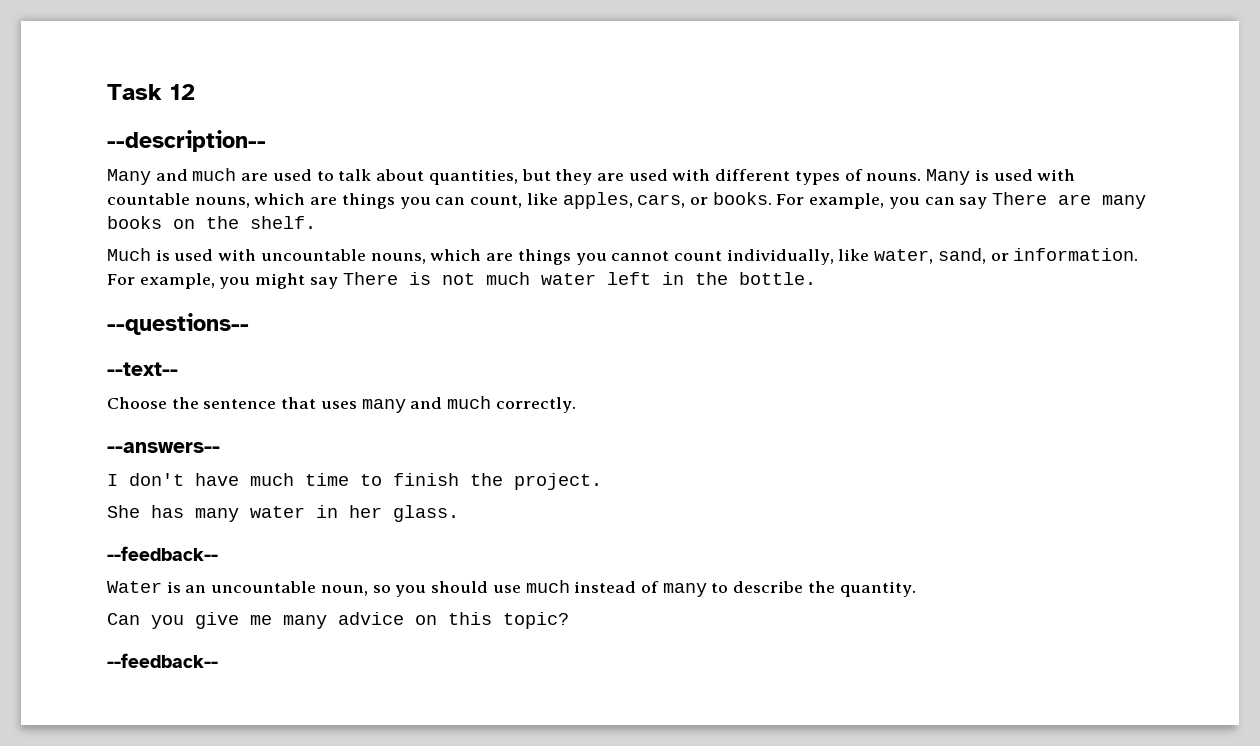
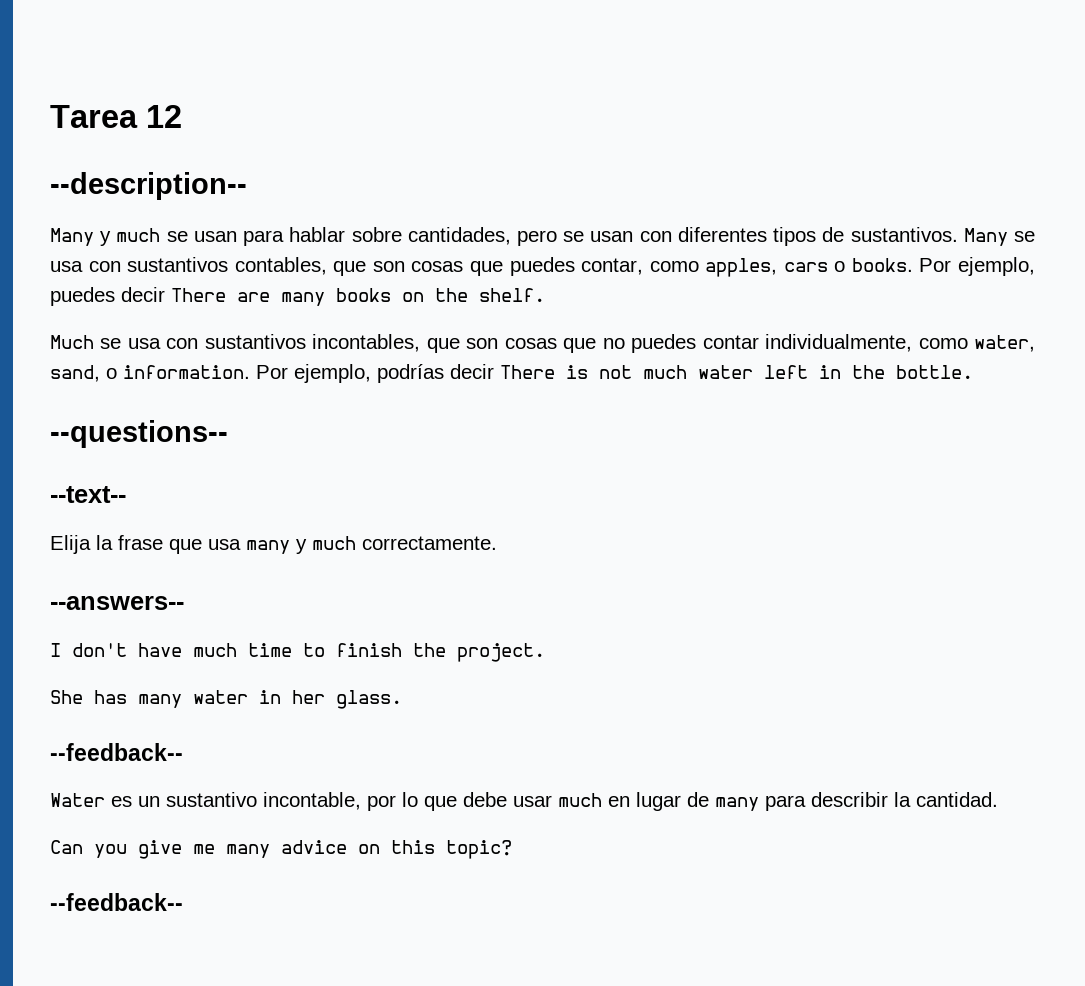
- Task 12
+ Tarea 12
- Many and much are used to talk about quantities, but they are used with different types of nouns. Many is used with countable nouns, which are things you can count, like apples, cars, or books. For example, you can say There are many books on the shelf.
+ Many y much se usan para hablar sobre cantidades, pero se usan con diferentes tipos de sustantivos. Many se usa con sustantivos contables, que son cosas que puedes contar, como apples, cars o books. Por ejemplo, puedes decir There are many books on the shelf.
- Much is used with uncountable nouns, which are things you cannot count individually, like water, sand, or information. For example, you might say There is not much water left in the bottle.
+ Much se usa con sustantivos incontables, que son cosas que no puedes contar individualmente, como water, sand, o information. Por ejemplo, podrías decir There is not much water left in the bottle.
- Choose the sentence that uses many and much correctly.
+ Elija la frase que usa many y much correctamente.
- Water is an uncountable noun, so you should use much instead of many to describe the quantity.
+ Water es un sustantivo incontable, por lo que debe usar much en lugar de many para describir la cantidad.

